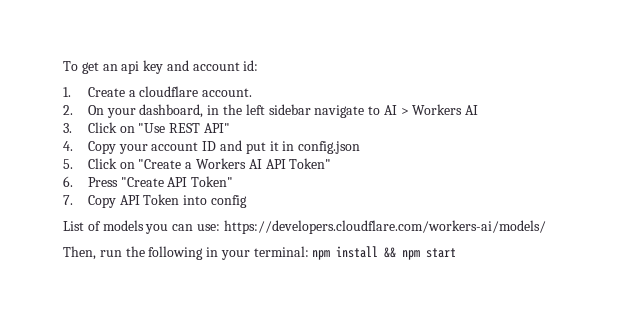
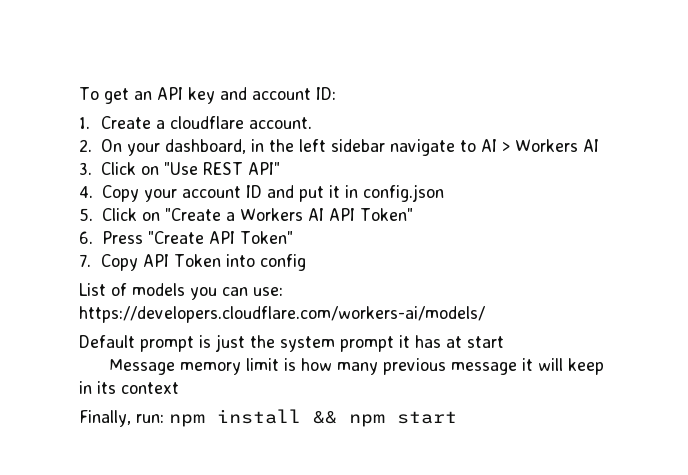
- To get an api key and account id:
+ To get an API key and account ID:
- Then, run the following in your terminal: npm install && npm start
+ Default prompt is just the system prompt it has at start
+ Message memory limit is how many previous message it will keep in its context
+ Finally, run: npm install && npm start

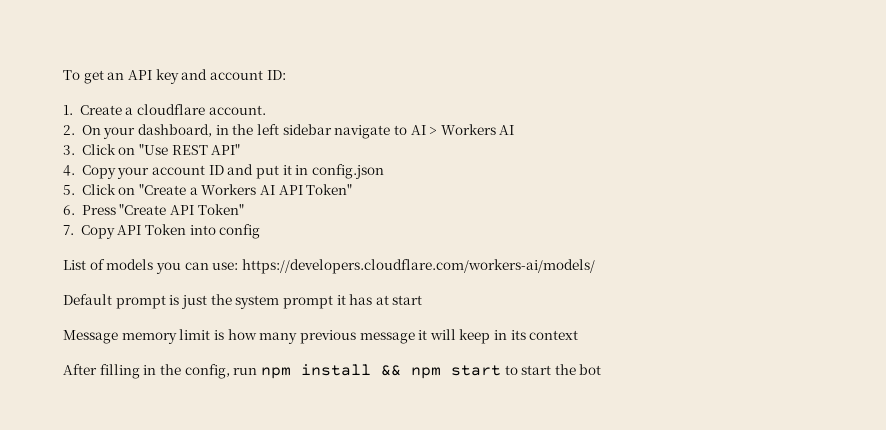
- Finally, run: npm install && npm start
+ After filling in the config, run npm install && npm start to start the bot

